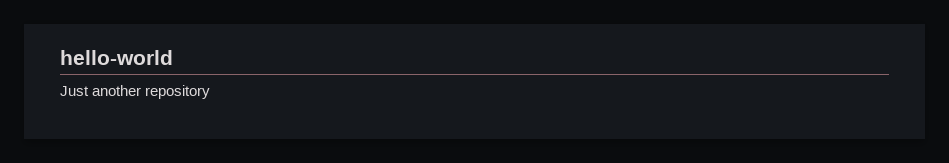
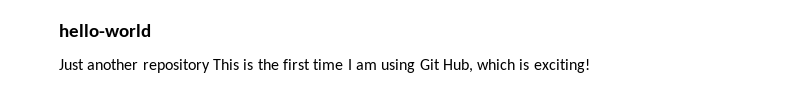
- Just another repository
+ Just another repository This is the first time I am using Git Hub, which is exciting!

